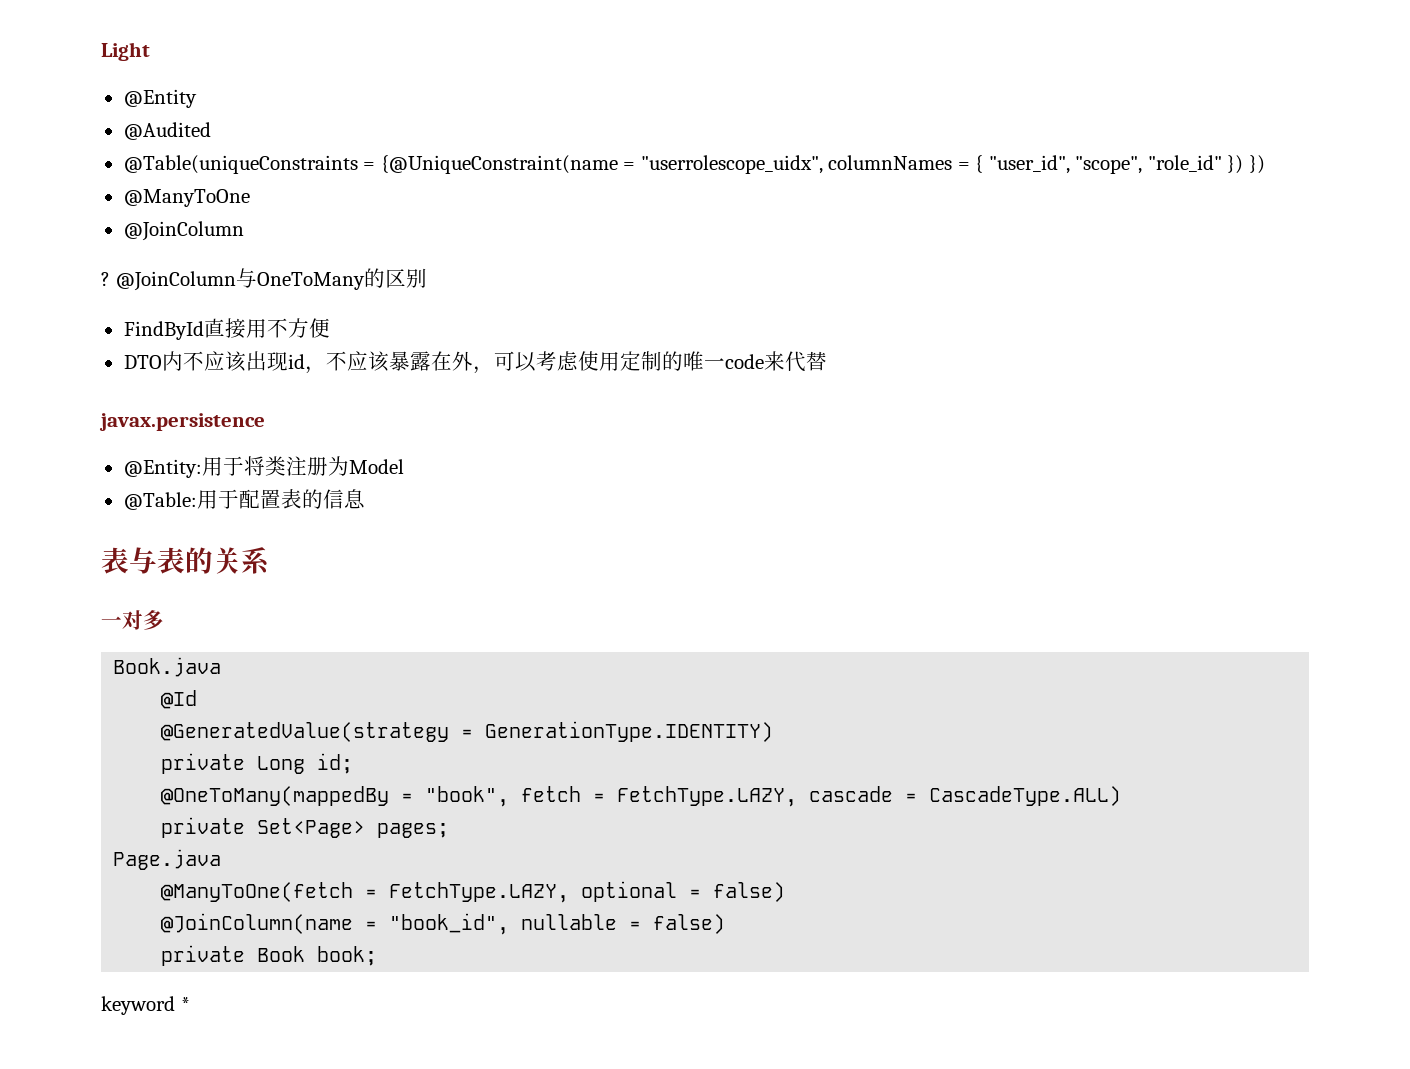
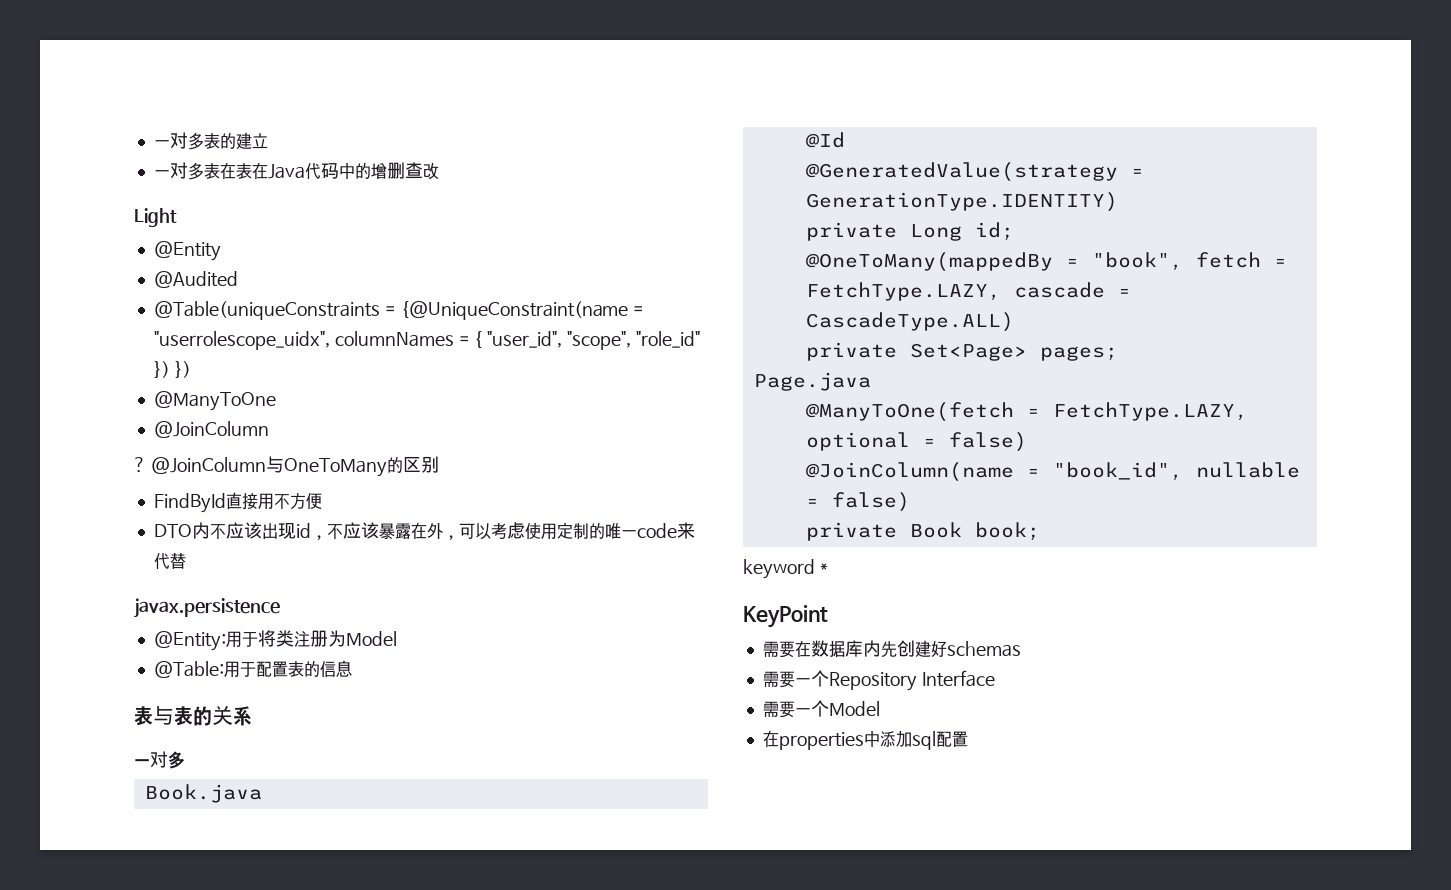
+ 一对多表的建立
+ 一对多表在表在Java代码中的增删查改
+ KeyPoint
+ 需要在数据库内先创建好schemas
+ 需要一个Repository Interface
+ 需要一个Model
+ 在properties中添加sql配置

